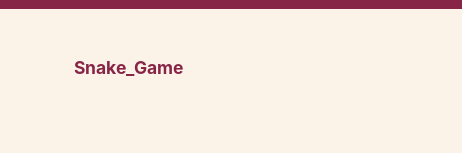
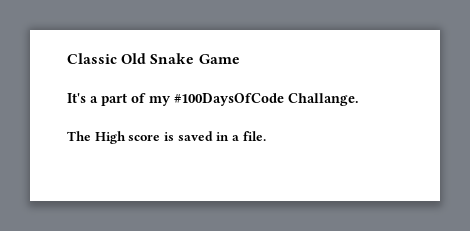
- Snake_Game
+ Classic Old Snake Game
+ It's a part of my #100DaysOfCode Challange.
+ The High score is saved in a file.

